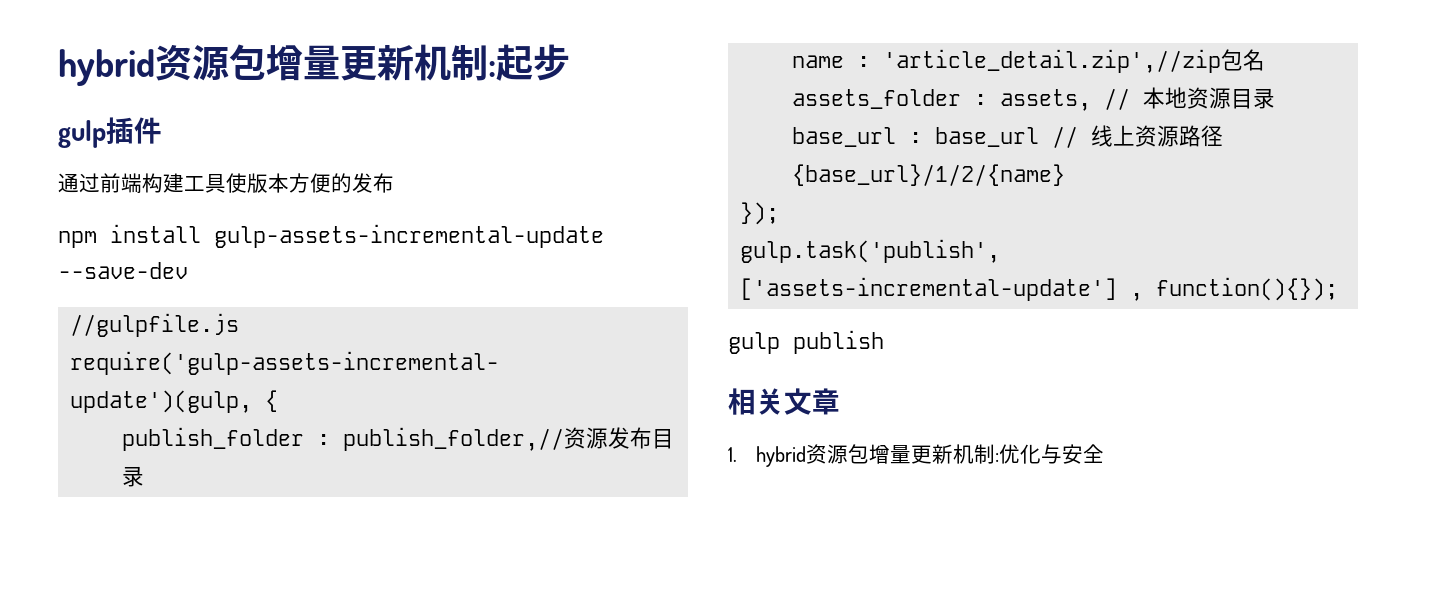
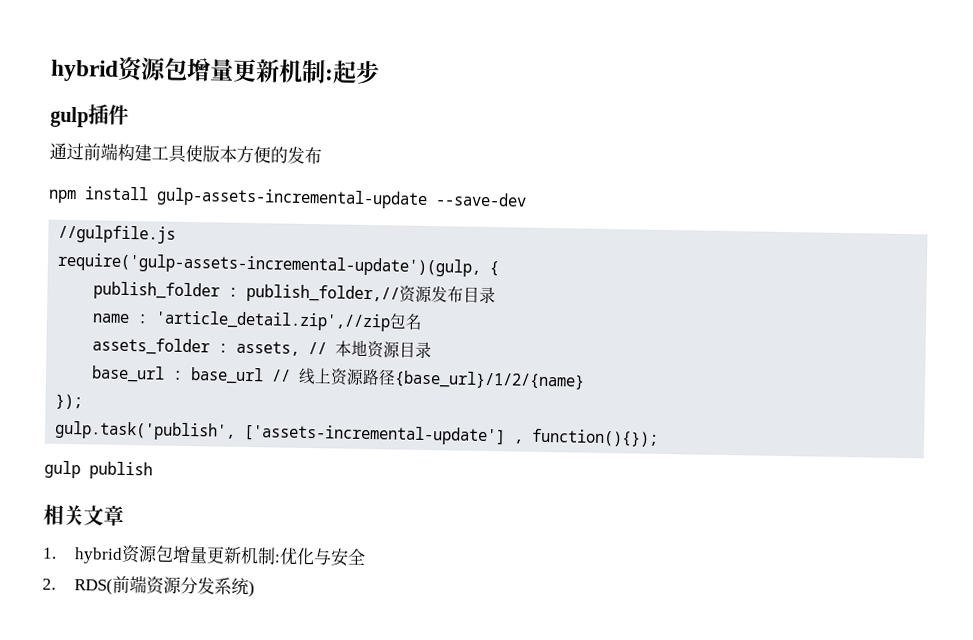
+ 2. RDS(前端资源分发系统)

